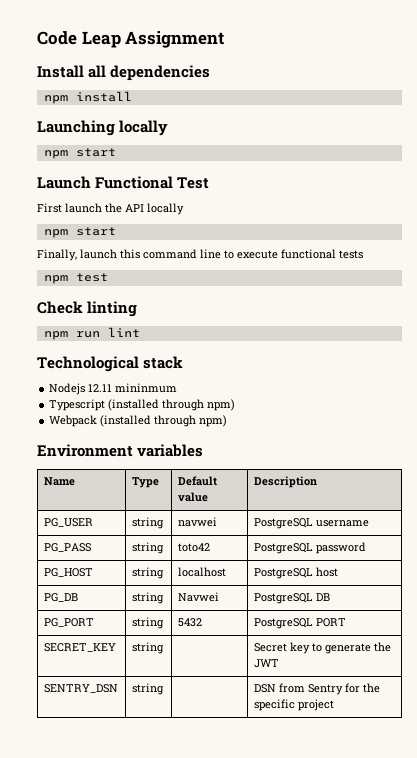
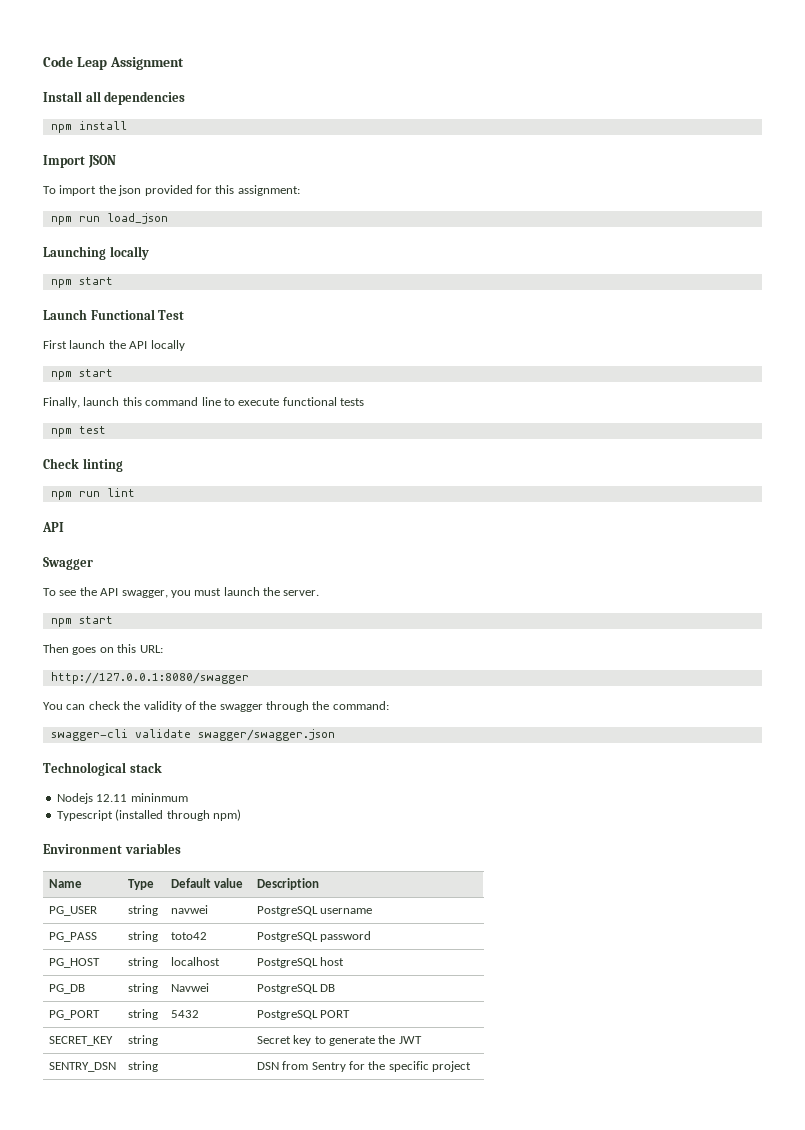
+ Import JSON
+ To import the json provided for this assignment:
+ npm run load_json
  npm run lint
+ API
+ Swagger
+ To see the API swagger, you must launch the server.
+ npm start
+ Then goes on this URL:
+ http://127.0.0.1:8080/swagger
+ You can check the validity of the swagger through the command:
+ swagger-cli validate swagger/swagger.json
- Webpack (installed through npm)

